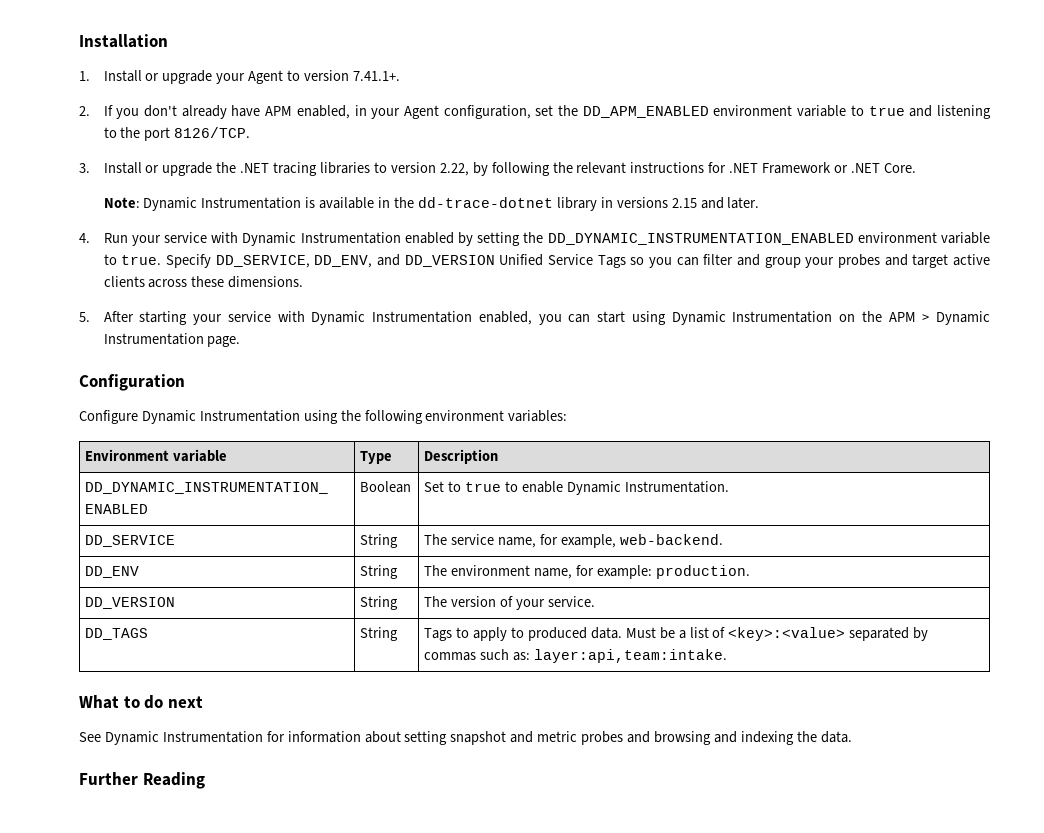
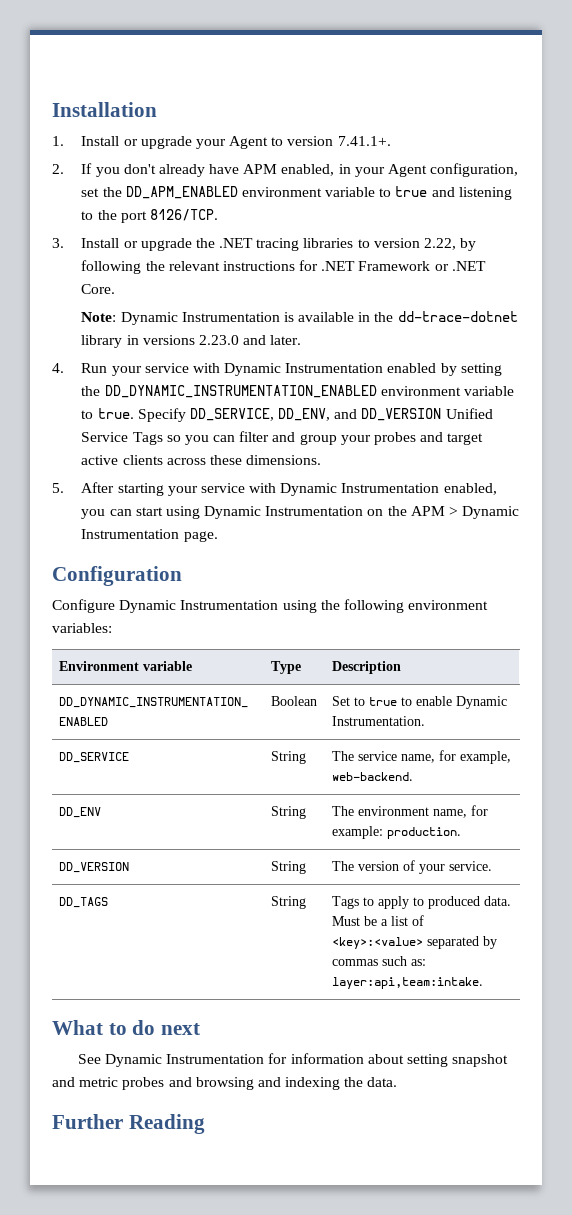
- Note: Dynamic Instrumentation is available in the dd-trace-dotnet library in versions 2.15 and later.
+ Note: Dynamic Instrumentation is available in the dd-trace-dotnet library in versions 2.23.0 and later.

